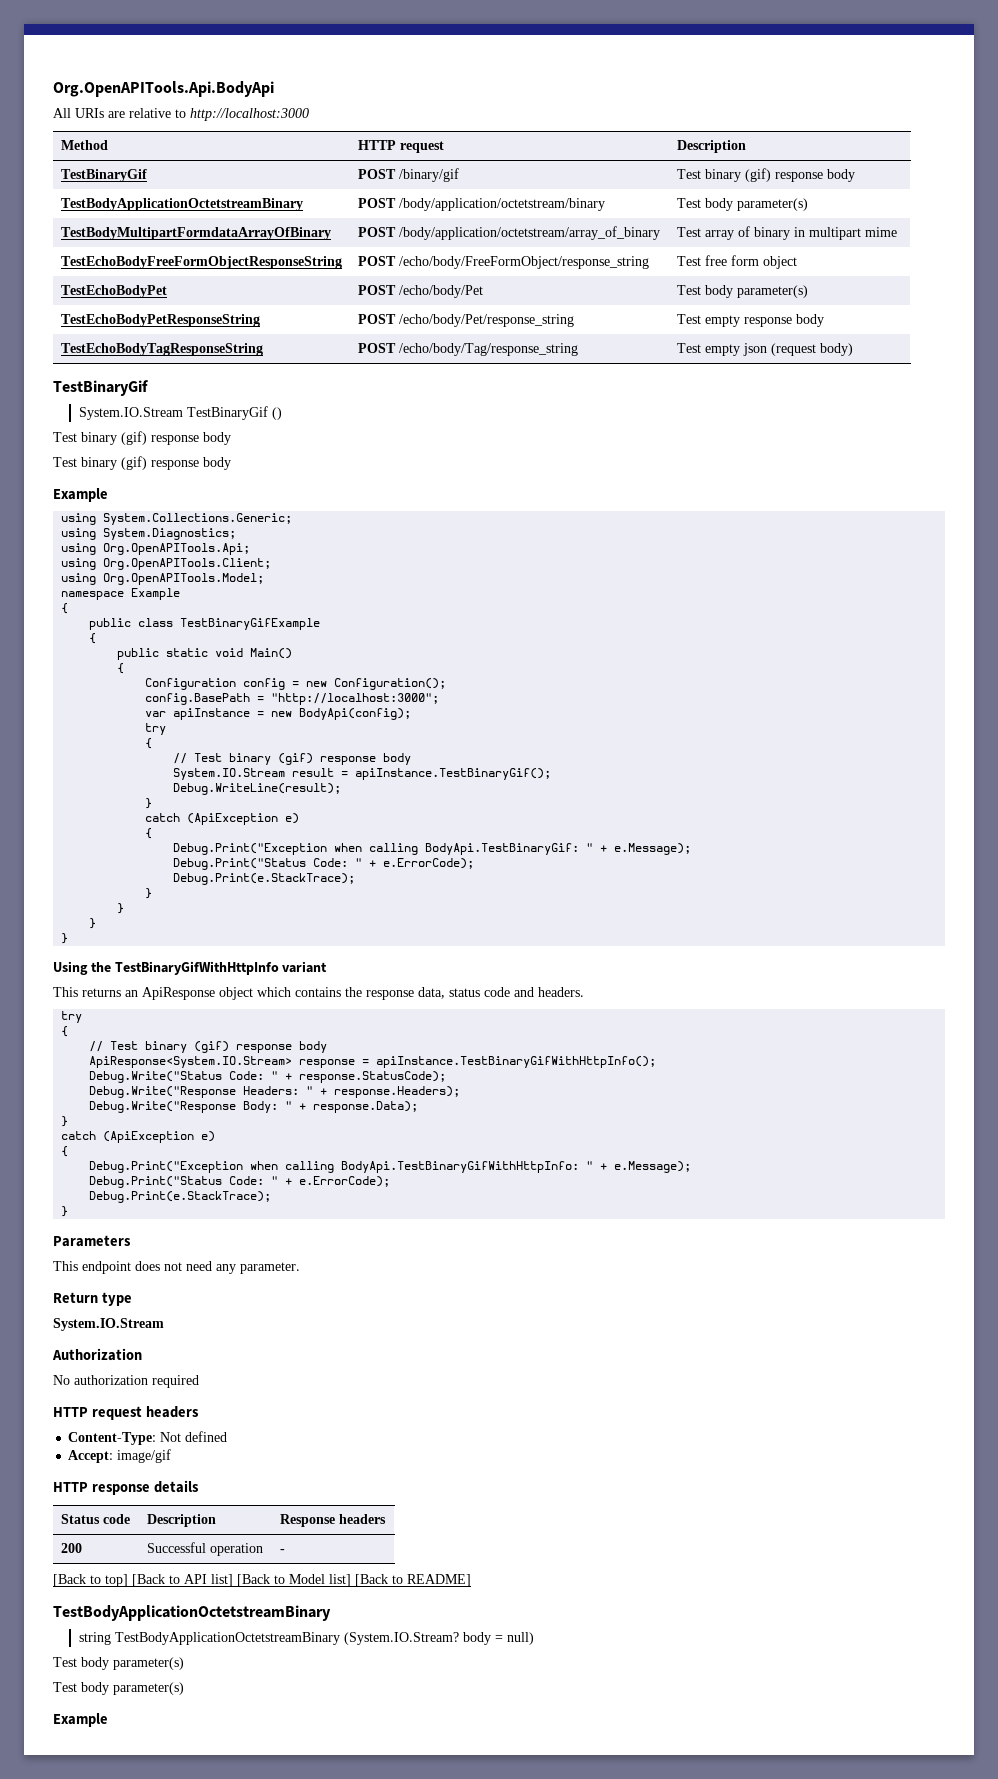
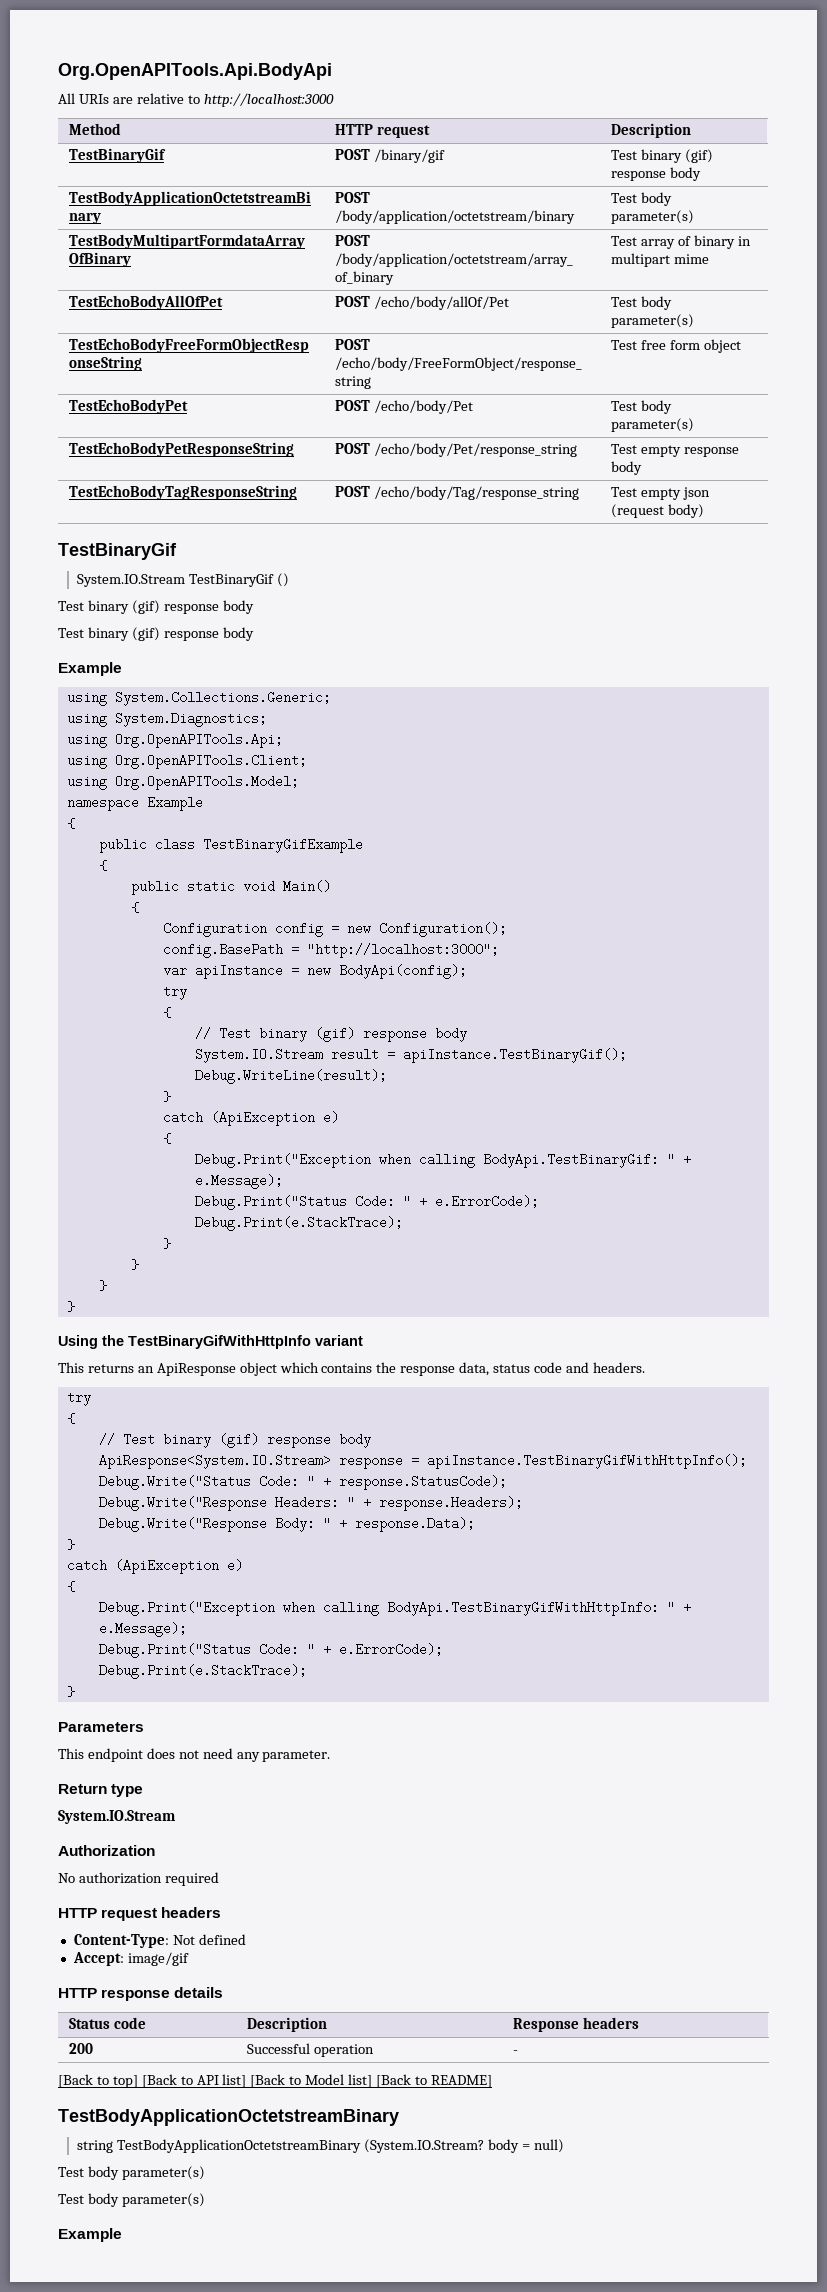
+ TestEchoBodyAllOfPet | POST /echo/body/allOf/Pet | Test body parameter(s)

